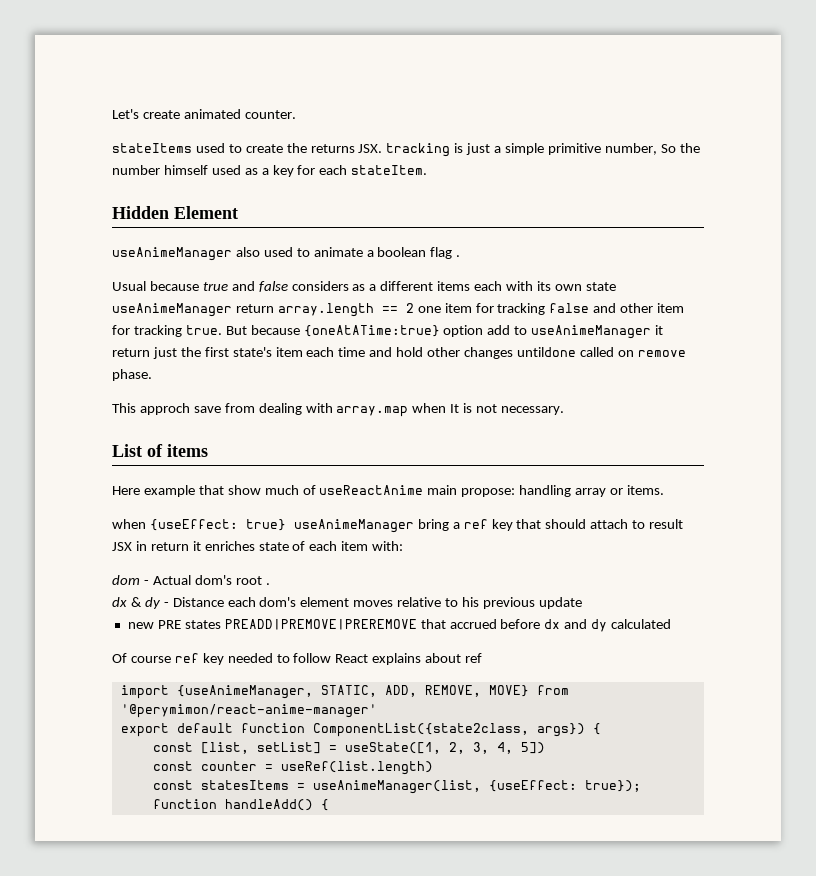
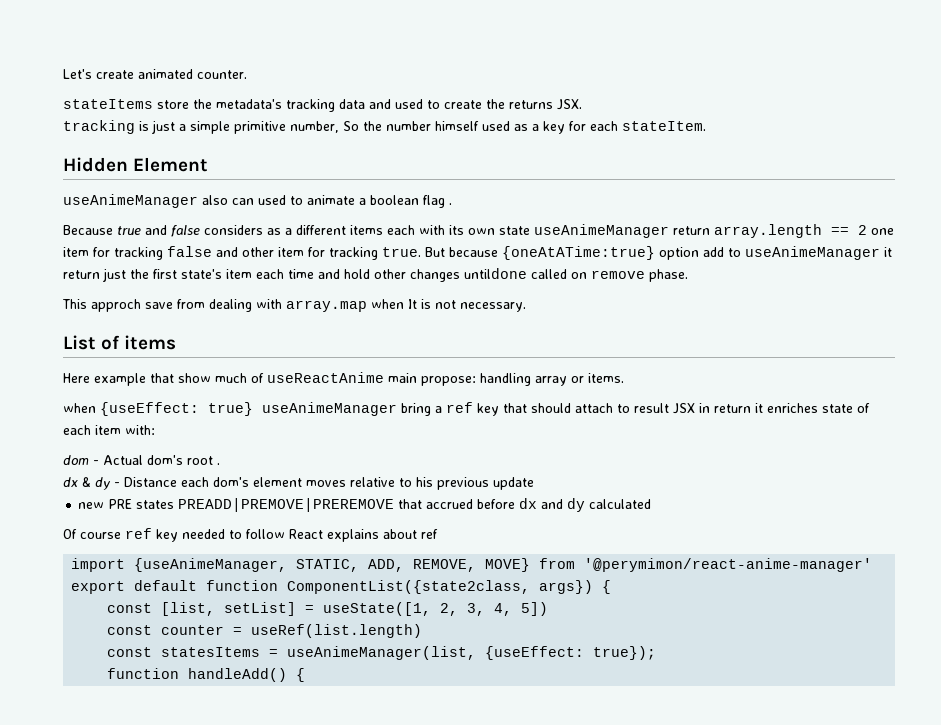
- stateItems used to create the returns JSX. tracking is just a simple primitive number, So the number himself used as a key for each stateItem.
+ stateItems store the metadata's tracking data and used to create the returns JSX.
+ tracking is just a simple primitive number, So the number himself used as a key for each stateItem.
- useAnimeManager also used to animate a boolean flag .
+ useAnimeManager also can used to animate a boolean flag .
- Usual because true and false considers as a different items each with its own state useAnimeManager return array.length == 2 one item for tracking false and other item for tracking true.
+ Because true and false considers as a different items each with its own state useAnimeManager return array.length == 2 one item for tracking false and other item for tracking true.

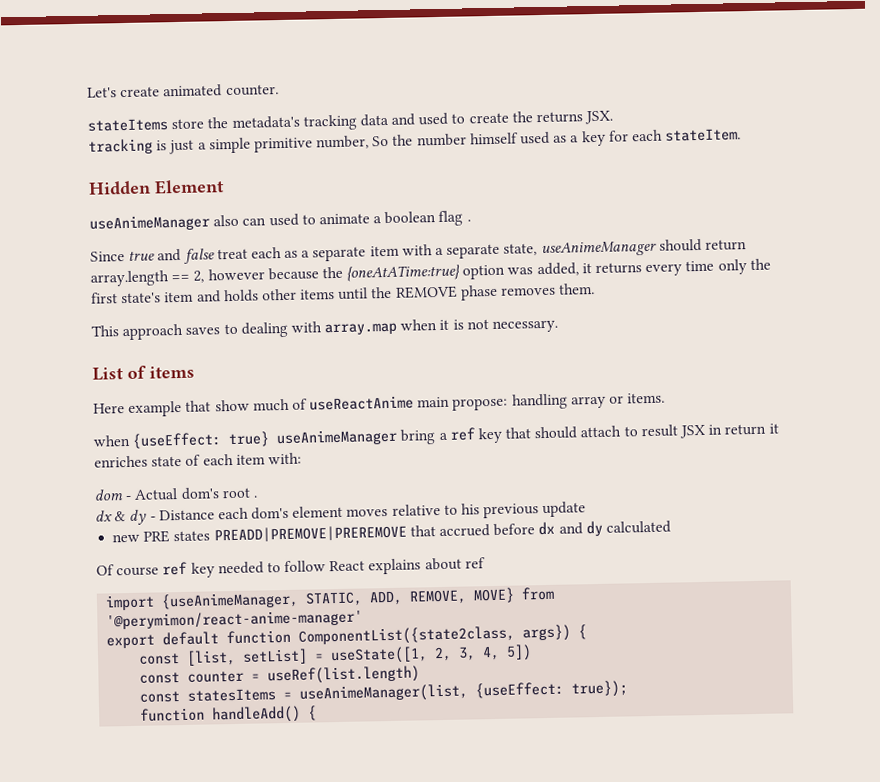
- Because true and false considers as a different items each with its own state useAnimeManager return array.length == 2 one item for tracking false and other item for tracking true. But because {oneAtATime:true} option add to useAnimeManager it return just the first state's item each time and hold other changes untildone called on remove phase.
- This approch save from dealing with array.map when It is not necessary.
+ Since true and false treat each as a separate item with a separate state, useAnimeManager should return array.length == 2, however because the {oneAtATime:true} option was added, it returns every time only the first state's item and holds other items until the REMOVE phase removes them.
+ This approach saves to dealing with array.map when it is not necessary.

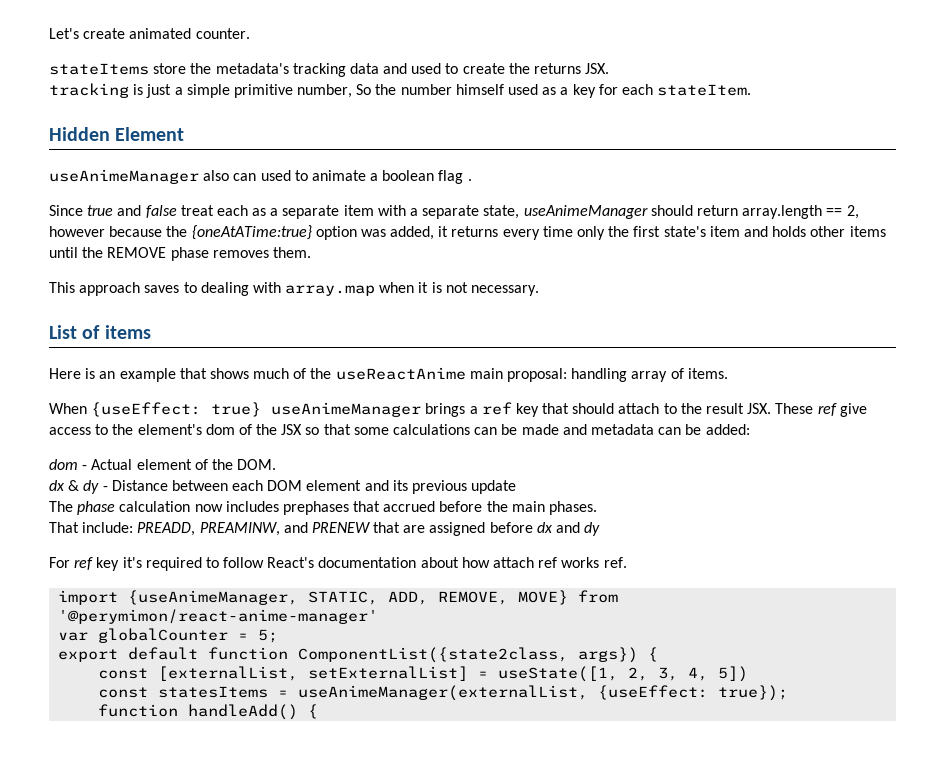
- Here example that show much of useReactAnime main propose: handling array or items.
+ Here is an example that shows much of the useReactAnime main proposal: handling array of items.
- when {useEffect: true} useAnimeManager bring a ref key that should attach to result JSX in return it enriches state of each item with:
+ When {useEffect: true} useAnimeManager brings a ref key that should attach to the result JSX. These ref give access to the element's dom of the JSX so that some calculations can be made and metadata can be added:
- dom - Actual dom's root .
+ dom - Actual element of the DOM.
- dx & dy - Distance each dom's element moves relative to his previous update
- new PRE states PREADD|PREMOVE|PREREMOVE that accrued before dx and dy calculated
- Of course ref key needed to follow React explains about ref
+ dx & dy - Distance between each DOM element and its previous update
+ The phase calculation now includes prephases that accrued before the main phases.
+ That include: PREADD, PREAMINW, and PRENEW that are assigned before dx and dy
+ For ref key it's required to follow React's documentation about how attach ref works ref.
+ var globalCounter = 5;
- const [list, setList] = useState([1, 2, 3, 4, 5])
+ const [externalList, setExternalList] = useState([1, 2, 3, 4, 5])
- const counter = useRef(list.length)
- const statesItems = useAnimeManager(list, {useEffect: true});
+ const statesItems = useAnimeManager(externalList, {useEffect: true});

